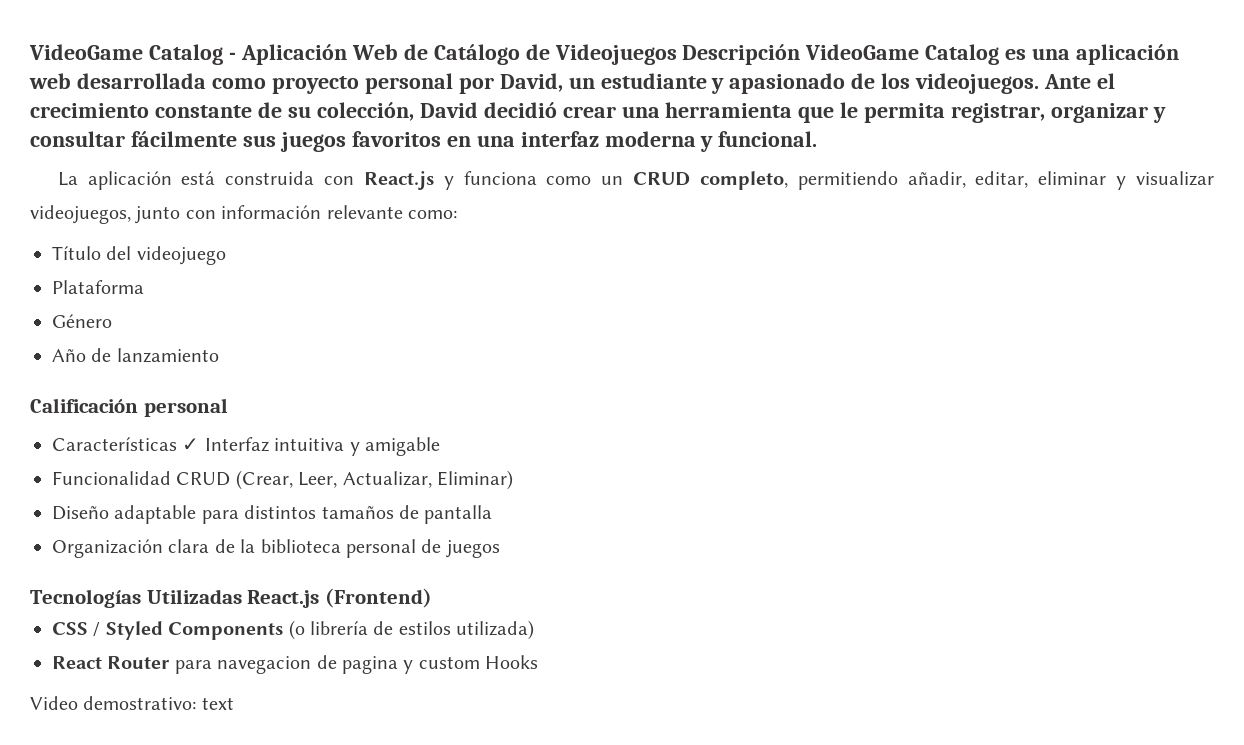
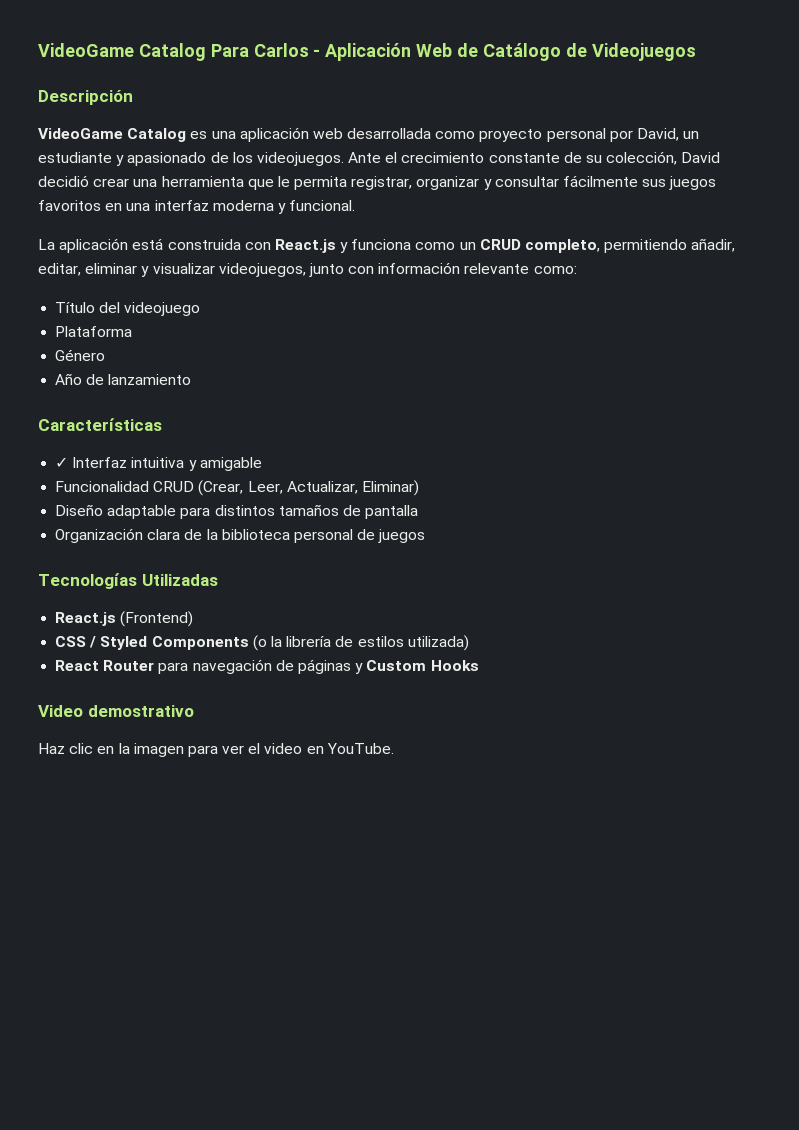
- VideoGame Catalog - Aplicación Web de Catálogo de Videojuegos Descripción VideoGame Catalog es una aplicación web desarrollada como proyecto personal por David, un estudiante y apasionado de los videojuegos.
+ VideoGame Catalog Para Carlos - Aplicación Web de Catálogo de Videojuegos
+ Descripción
+ VideoGame Catalog es una aplicación web desarrollada como proyecto personal por David, un estudiante y apasionado de los videojuegos.
- Calificación personal
- Características ✓ Interfaz intuitiva y amigable
+ Características
+ ✓ Interfaz intuitiva y amigable
- Tecnologías Utilizadas React.js (Frontend)
+ Tecnologías Utilizadas
+ React.js (Frontend)
- CSS / Styled Components (o librería de estilos utilizada)
+ CSS / Styled Components (o la librería de estilos utilizada)
- React Router para navegacion de pagina y custom Hooks
- Video demostrativo: text
+ React Router para navegación de páginas y Custom Hooks
+ Video demostrativo
+ Haz clic en la imagen para ver el video en YouTube.

